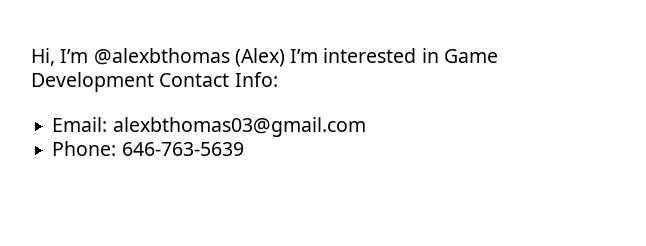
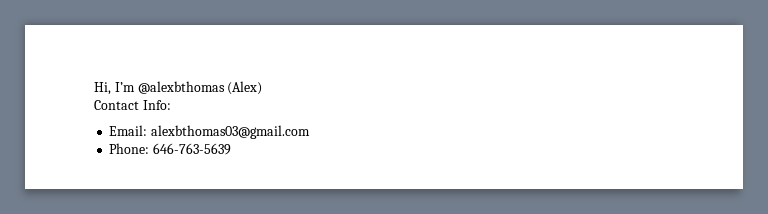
- Hi, I’m @alexbthomas (Alex) I’m interested in Game Development Contact Info:
+ Hi, I’m @alexbthomas (Alex)
+ Contact Info:

